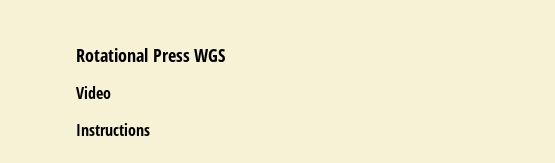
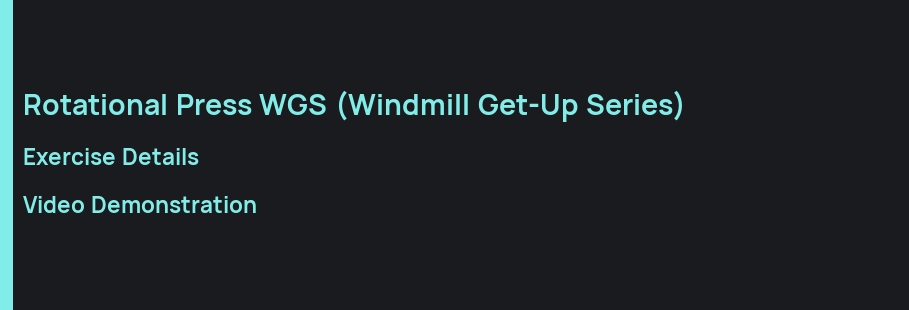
- Rotational Press WGS
+ Rotational Press WGS (Windmill Get-Up Series)
+ Exercise Details
- Video
- Instructions
+ Video Demonstration

